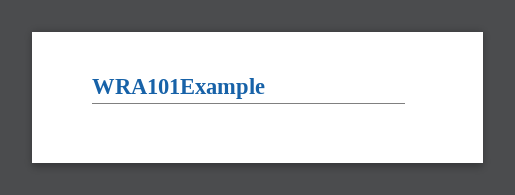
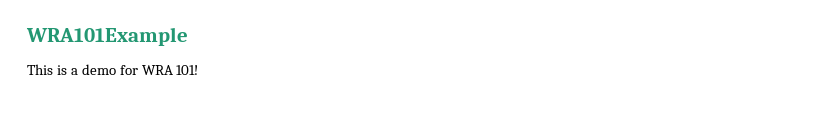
+ This is a demo for WRA 101!

